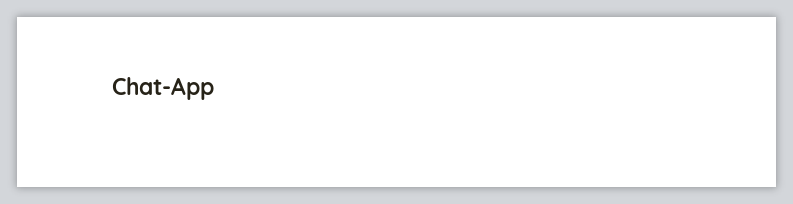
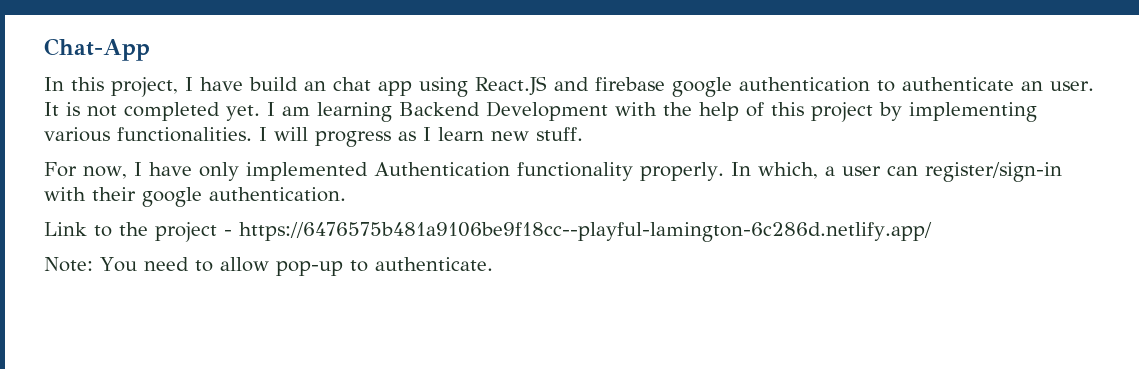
+ In this project, I have build an chat app using React.JS and firebase google authentication to authenticate an user. It is not completed yet. I am learning Backend Development with the help of this project by implementing various functionalities. I will progress as I learn new stuff.
+ For now, I have only implemented Authentication functionality properly. In which, a user can register/sign-in with their google authentication.
+ Link to the project - https://6476575b481a9106be9f18cc--playful-lamington-6c286d.netlify.app/
+ Note: You need to allow pop-up to authenticate.

